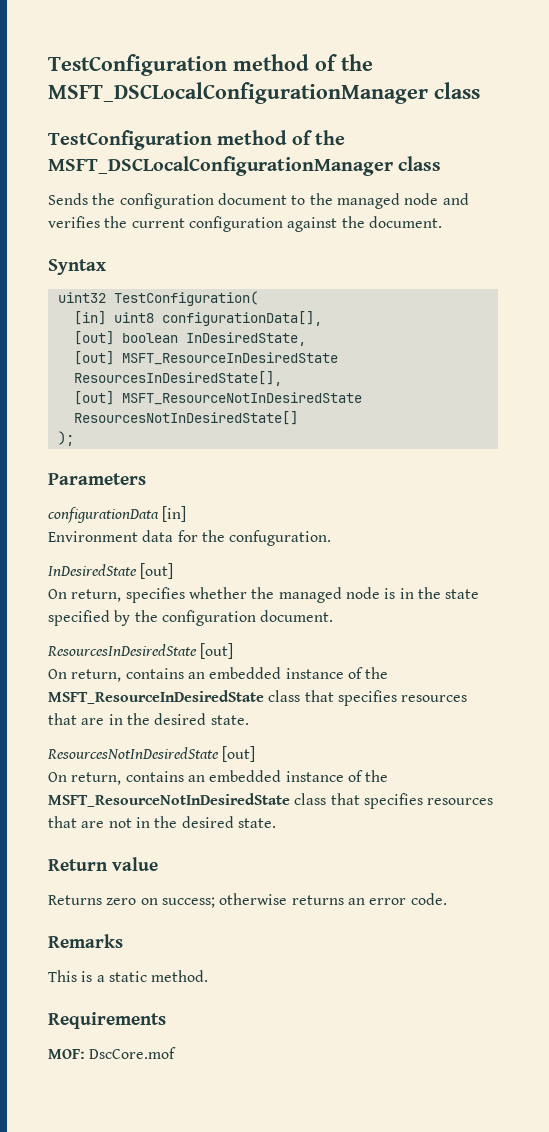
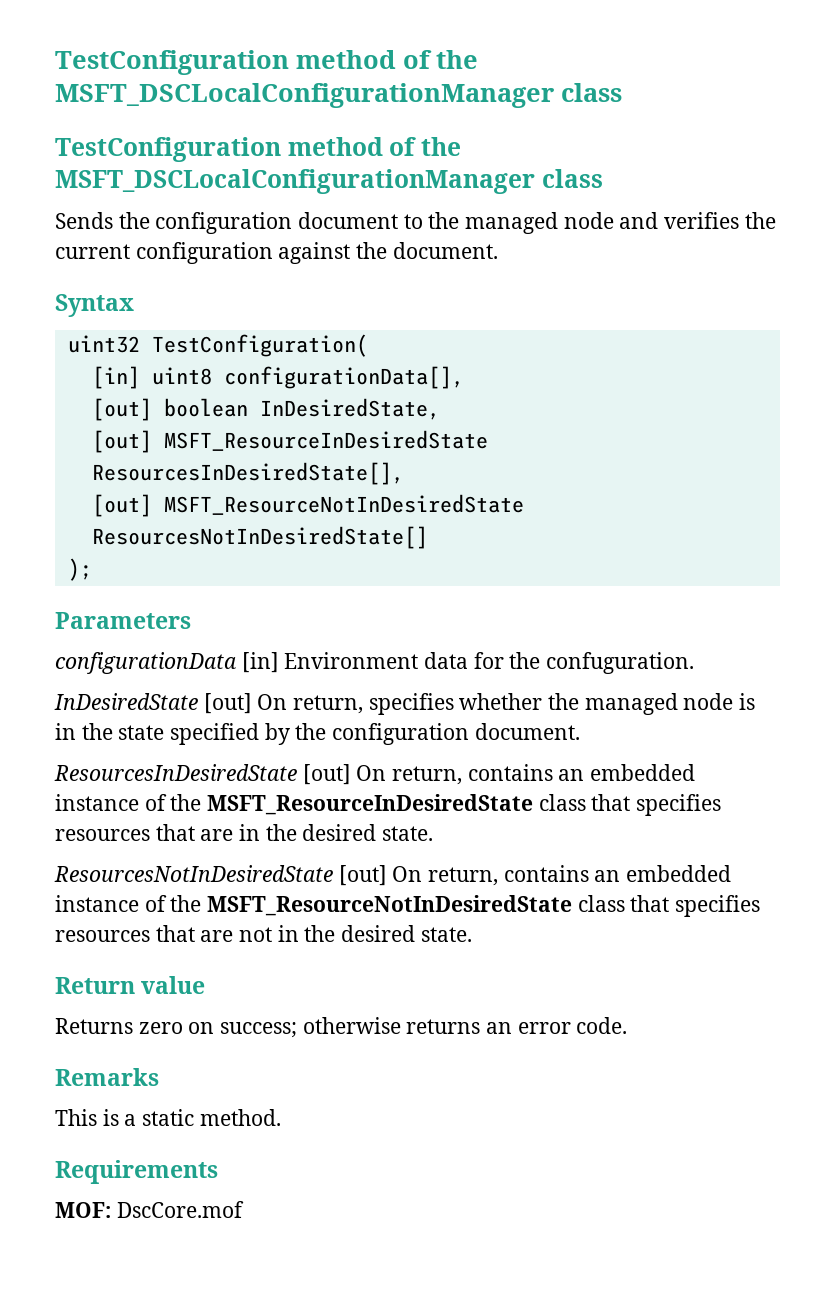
- configurationData [in]
- Environment data for the confuguration.
+ configurationData [in] Environment data for the confuguration.
- InDesiredState [out]
- On return, specifies whether the managed node is in the state specified by the configuration document.
+ InDesiredState [out] On return, specifies whether the managed node is in the state specified by the configuration document.
- ResourcesInDesiredState [out]
- On return, contains an embedded instance of the MSFT_ResourceInDesiredState class that specifies resources that are in the desired state.
+ ResourcesInDesiredState [out] On return, contains an embedded instance of the MSFT_ResourceInDesiredState class that specifies resources that are in the desired state.
- ResourcesNotInDesiredState [out]
- On return, contains an embedded instance of the MSFT_ResourceNotInDesiredState class that specifies resources that are not in the desired state.
+ ResourcesNotInDesiredState [out] On return, contains an embedded instance of the MSFT_ResourceNotInDesiredState class that specifies resources that are not in the desired state.

